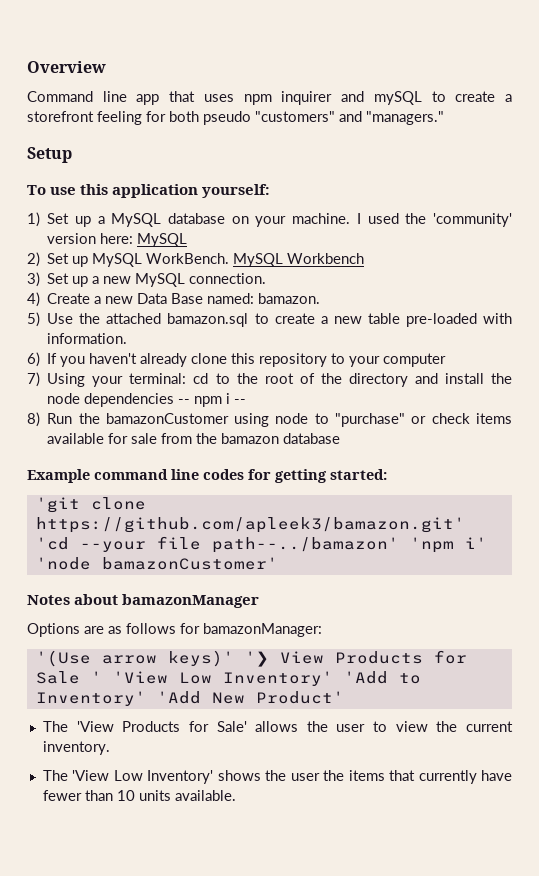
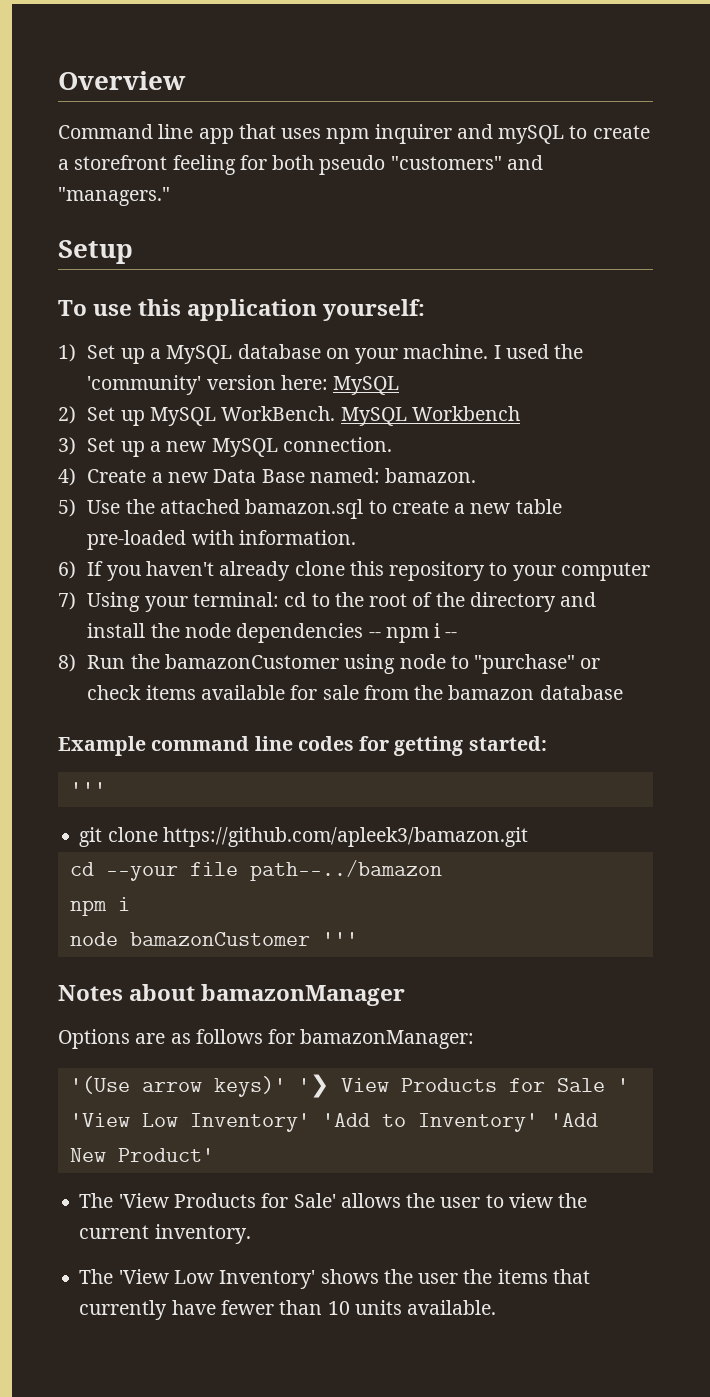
  Example command line codes for getting started:
- 'git clone https://github.com/apleek3/bamazon.git' 'cd --your file path--../bamazon' 'npm i' 'node bamazonCustomer'
+ '''
+ git clone https://github.com/apleek3/bamazon.git
+ cd --your file path--../bamazon
+ npm i
+ node bamazonCustomer '''

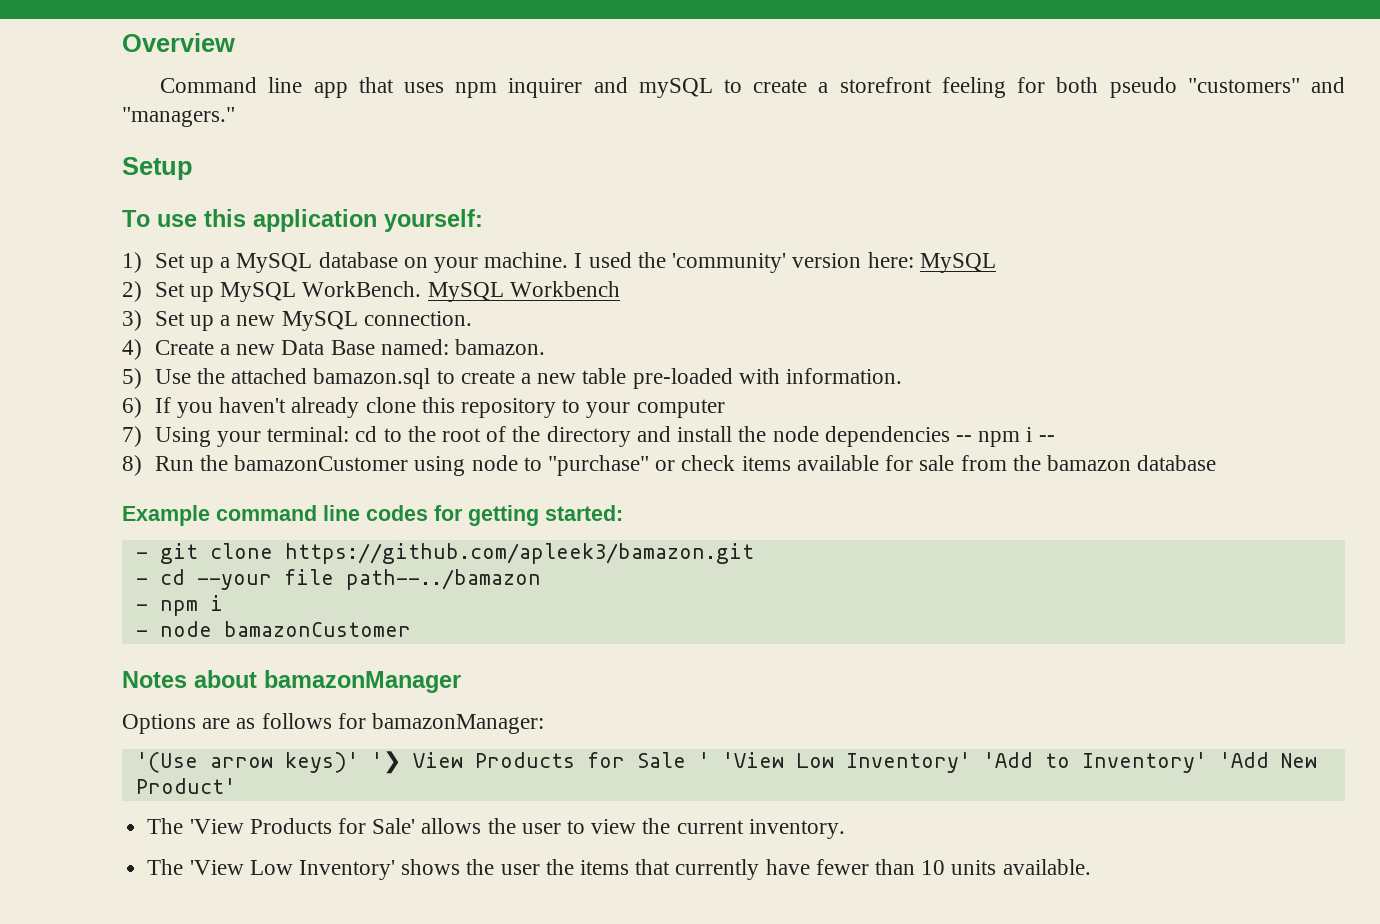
  Example command line codes for getting started:
- '''
- git clone https://github.com/apleek3/bamazon.git
+ - git clone https://github.com/apleek3/bamazon.git
- cd --your file path--../bamazon
- npm i
+ - cd --your file path--../bamazon
+ - npm i
- node bamazonCustomer '''
+ - node bamazonCustomer

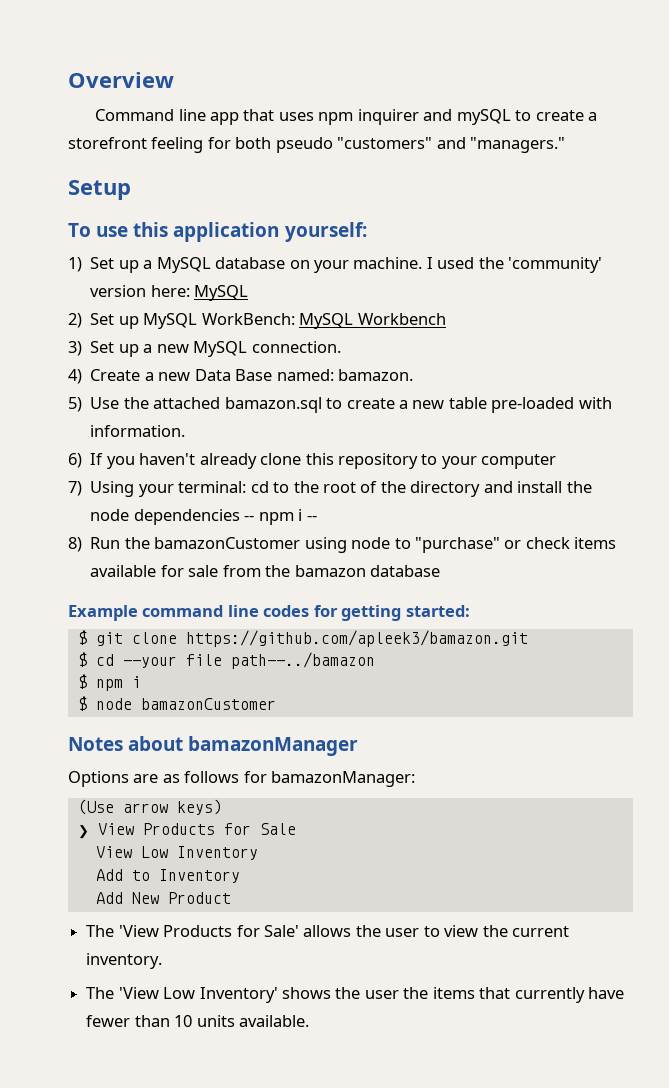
- 2) Set up MySQL WorkBench. MySQL Workbench
+ 2) Set up MySQL WorkBench: MySQL Workbench
- - git clone https://github.com/apleek3/bamazon.git
+ $ git clone https://github.com/apleek3/bamazon.git
- - cd --your file path--../bamazon
+ $ cd --your file path--../bamazon
- - npm i
+ $ npm i
- - node bamazonCustomer
+ $ node bamazonCustomer
- '(Use arrow keys)' '❯ View Products for Sale ' 'View Low Inventory' 'Add to Inventory' 'Add New Product'
+ (Use arrow keys)
+ ❯ View Products for Sale
+ View Low Inventory
+ Add to Inventory
+ Add New Product

